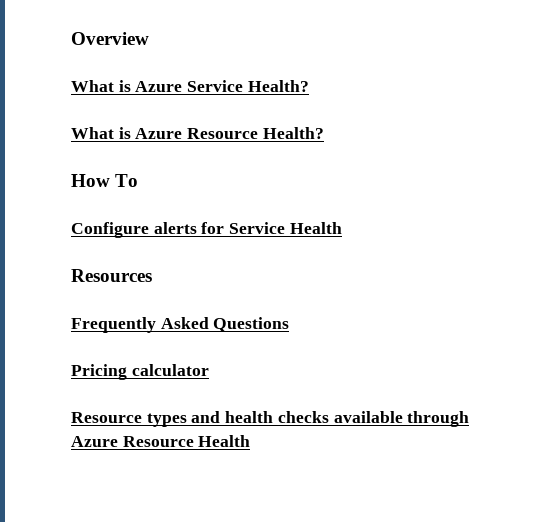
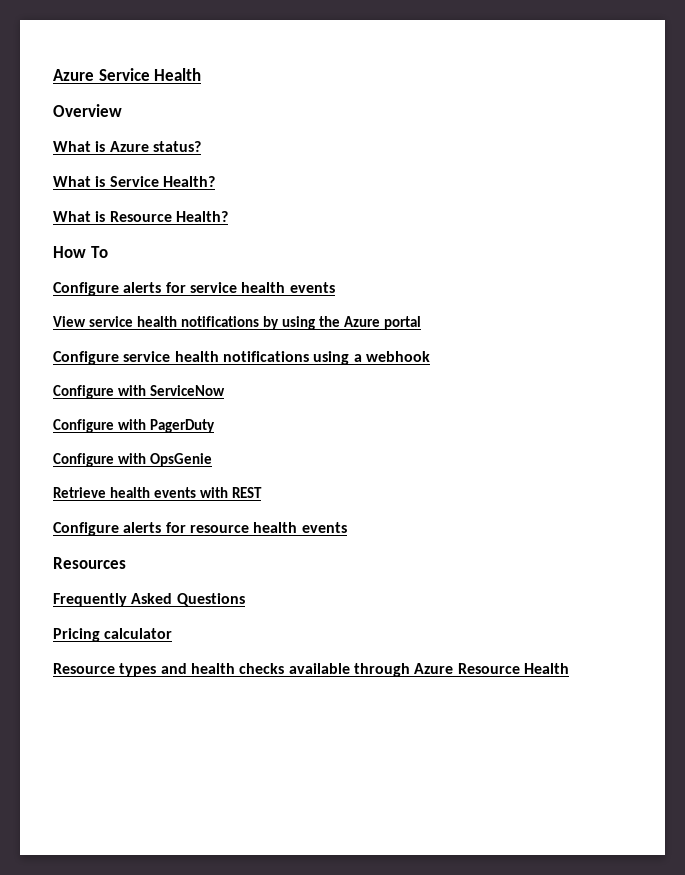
+ Azure Service Health
- What is Azure Service Health?
+ What is Azure status?
+ What is Service Health?
- What is Azure Resource Health?
+ What is Resource Health?
- Configure alerts for Service Health
+ Configure alerts for service health events
+ View service health notifications by using the Azure portal
+ Configure service health notifications using a webhook
+ Configure with ServiceNow
+ Configure with PagerDuty
+ Configure with OpsGenie
+ Retrieve health events with REST
+ Configure alerts for resource health events

